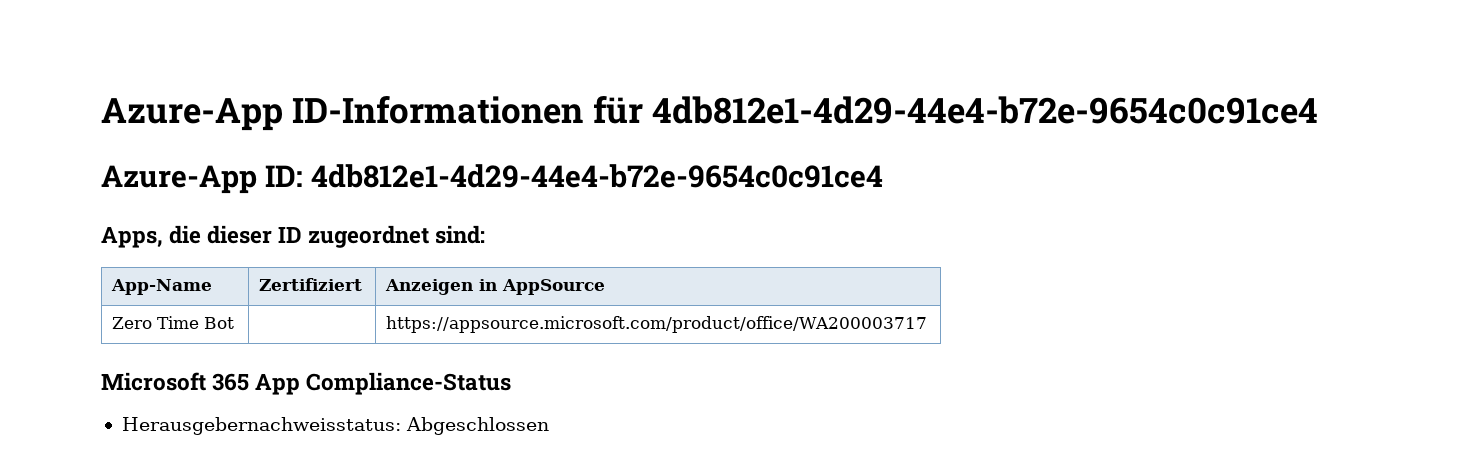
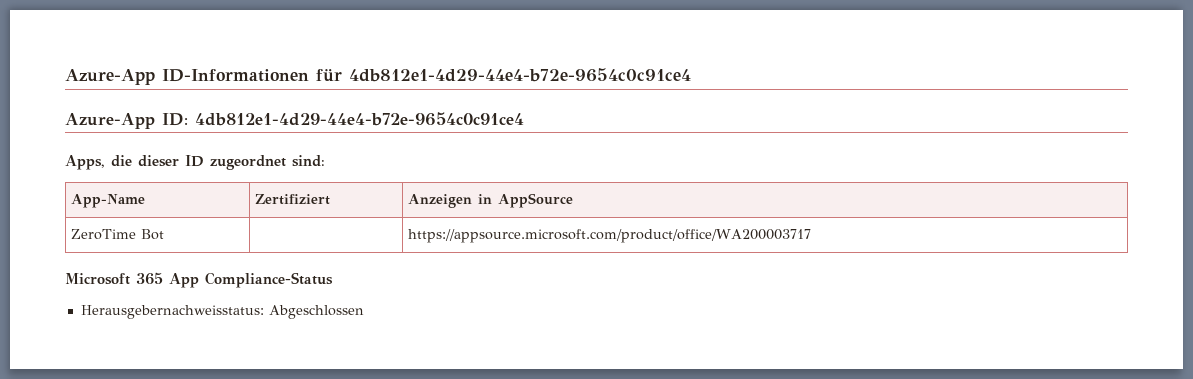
- Zero Time Bot | | https://appsource.microsoft.com/product/office/WA200003717
+ ZeroTime Bot | | https://appsource.microsoft.com/product/office/WA200003717

